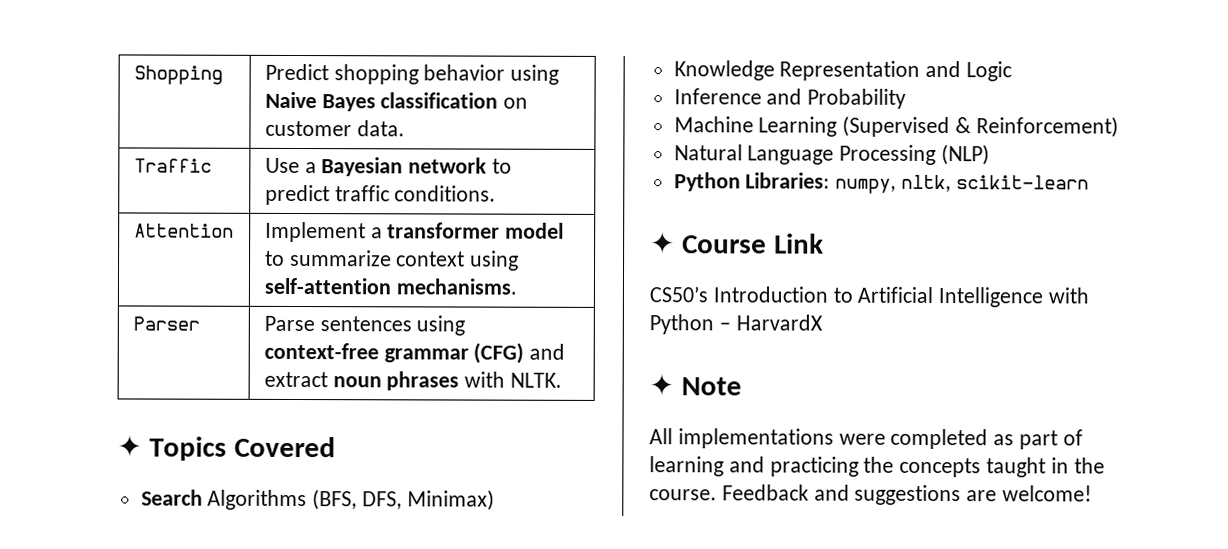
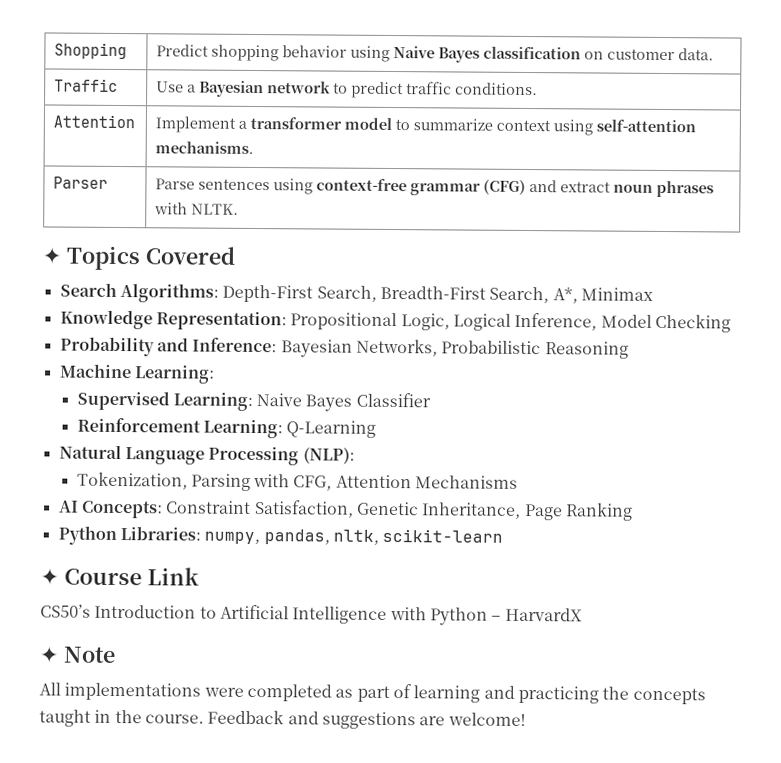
- Search Algorithms (BFS, DFS, Minimax)
- Knowledge Representation and Logic
- Inference and Probability
- Machine Learning (Supervised & Reinforcement)
- Natural Language Processing (NLP)
+ Search Algorithms: Depth-First Search, Breadth-First Search, A*, Minimax
+ Knowledge Representation: Propositional Logic, Logical Inference, Model Checking
+ Probability and Inference: Bayesian Networks, Probabilistic Reasoning
+ Machine Learning:
+ Supervised Learning: Naive Bayes Classifier
+ Reinforcement Learning: Q-Learning
+ Natural Language Processing (NLP):
+ Tokenization, Parsing with CFG, Attention Mechanisms
+ AI Concepts: Constraint Satisfaction, Genetic Inheritance, Page Ranking
- Python Libraries: numpy, nltk, scikit-learn
+ Python Libraries: numpy, pandas, nltk, scikit-learn

